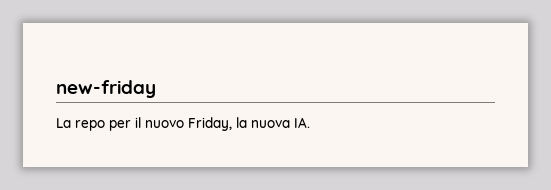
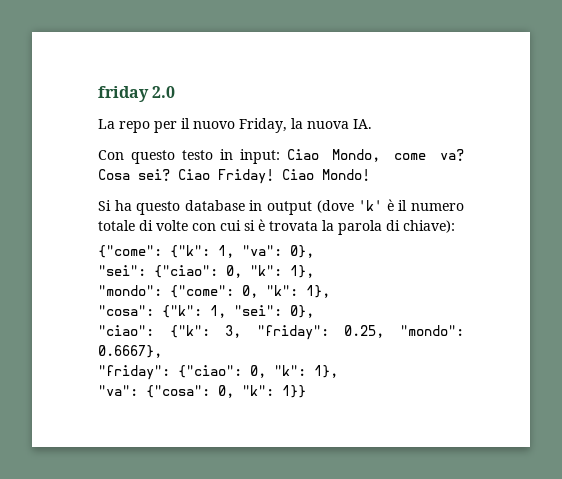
- new-friday
+ friday 2.0
+ Con questo testo in input: Ciao Mondo, come va? Cosa sei? Ciao Friday! Ciao Mondo!
+ Si ha questo database in output (dove 'k' è il numero totale di volte con cui si è trovata la parola di chiave):
+ {"come": {"k": 1, "va": 0},
+ "sei": {"ciao": 0, "k": 1},
+ "mondo": {"come": 0, "k": 1},
+ "cosa": {"k": 1, "sei": 0},
+ "ciao": {"k": 3, "friday": 0.25, "mondo": 0.6667},
+ "friday": {"ciao": 0, "k": 1},
+ "va": {"cosa": 0, "k": 1}}

